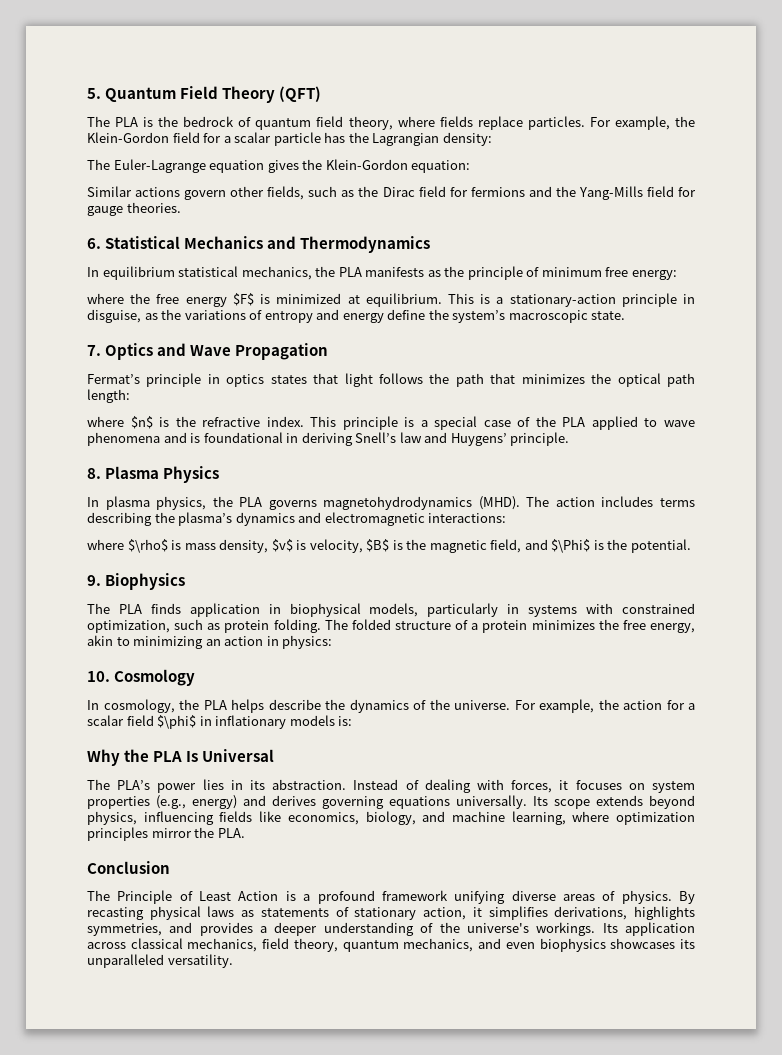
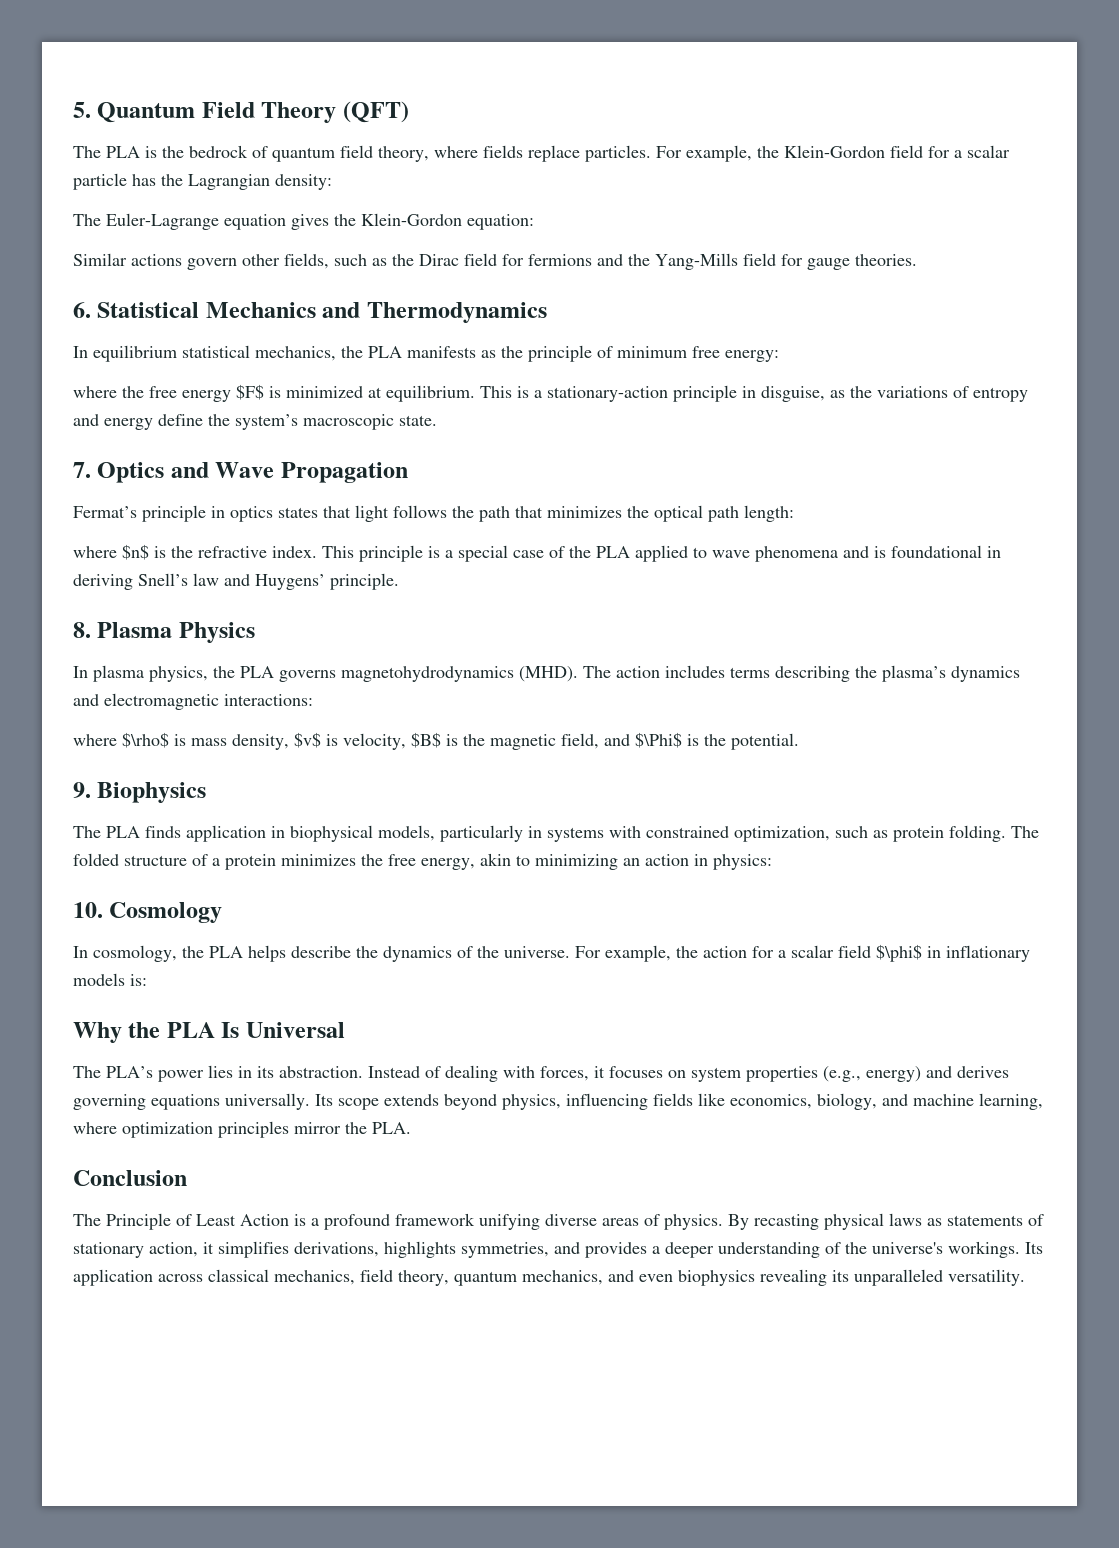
- Its application across classical mechanics, field theory, quantum mechanics, and even biophysics showcases its unparalleled versatility.
+ Its application across classical mechanics, field theory, quantum mechanics, and even biophysics revealing its unparalleled versatility.

